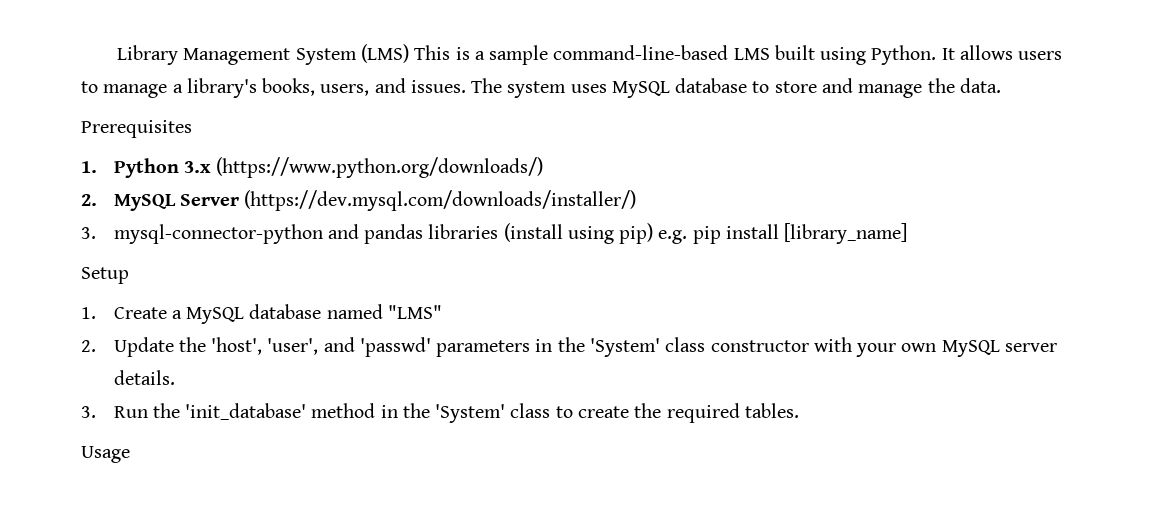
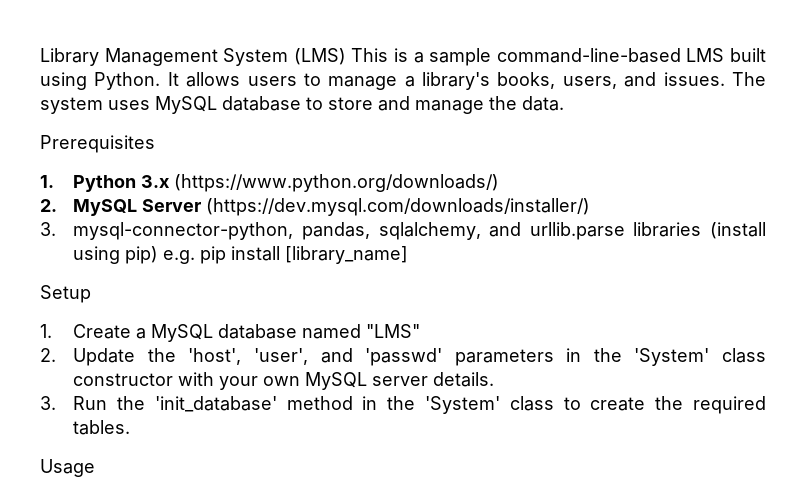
- 3. mysql-connector-python and pandas libraries (install using pip) e.g. pip install [library_name]
+ 3. mysql-connector-python, pandas, sqlalchemy, and urllib.parse libraries (install using pip) e.g. pip install [library_name]

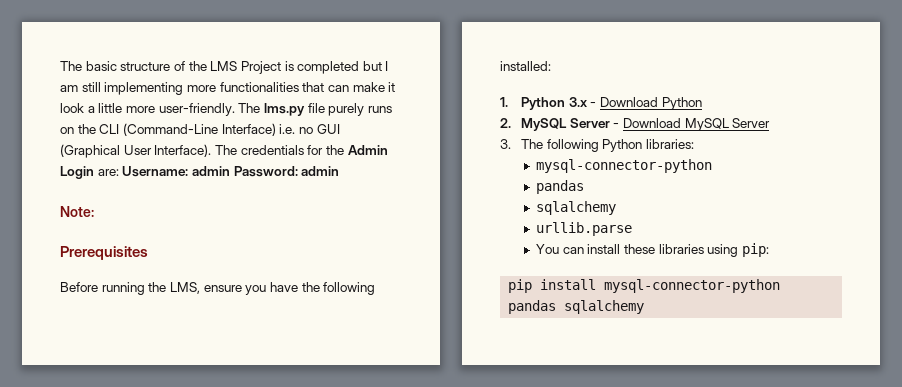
- Library Management System (LMS) This is a sample command-line-based LMS built using Python. It allows users to manage a library's books, users, and issues. The system uses MySQL database to store and manage the data.
+ The basic structure of the LMS Project is completed but I am still implementing more functionalities that can make it look a little more user-friendly. The lms.py file purely runs on the CLI (Command-Line Interface) i.e. no GUI (Graphical User Interface). The credentials for the Admin Login are: Username: admin Password: admin
+ Note:
  Prerequisites
+ Before running the LMS, ensure you have the following installed:
- 1. Python 3.x (https://www.python.org/downloads/)
+ 1. Python 3.x - Download Python
- 2. MySQL Server (https://dev.mysql.com/downloads/installer/)
- 3. mysql-connector-python, pandas, sqlalchemy, and urllib.parse libraries (install using pip) e.g. pip install [library_name]
- Setup
- 1. Create a MySQL database named "LMS"
- 2. Update the 'host', 'user', and 'passwd' parameters in the 'System' class constructor with your own MySQL server details.
- 3. Run the 'init_database' method in the 'System' class to create the required tables.
- Usage
+ 2. MySQL Server - Download MySQL Server
+ 3. The following Python libraries:
+ mysql-connector-python
+ pandas
+ sqlalchemy
+ urllib.parse
+ You can install these libraries using pip:
+ pip install mysql-connector-python pandas sqlalchemy

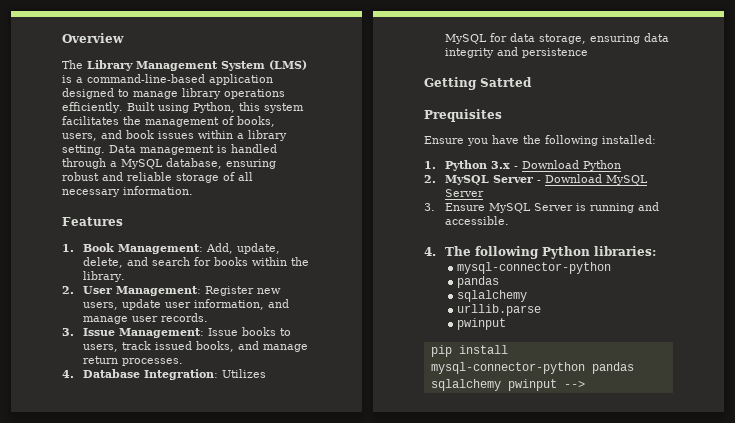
- The basic structure of the LMS Project is completed but I am still implementing more functionalities that can make it look a little more user-friendly. The lms.py file purely runs on the CLI (Command-Line Interface) i.e. no GUI (Graphical User Interface). The credentials for the Admin Login are: Username: admin Password: admin
- Note:
- Prerequisites
- Before running the LMS, ensure you have the following installed:
+ Overview
+ The Library Management System (LMS) is a command-line-based application designed to manage library operations efficiently. Built using Python, this system facilitates the management of books, users, and book issues within a library setting. Data management is handled through a MySQL database, ensuring robust and reliable storage of all necessary information.
+ Features
+ 1. Book Management: Add, update, delete, and search for books within the library.
+ 2. User Management: Register new users, update user information, and manage user records.
+ 3. Issue Management: Issue books to users, track issued books, and manage return processes.
+ 4. Database Integration: Utilizes MySQL for data storage, ensuring data integrity and persistence
+ Getting Satrted
+ Prequisites
+ Ensure you have the following installed:
- 3. The following Python libraries:
+ 3. Ensure MySQL Server is running and accessible.
+ 4. The following Python libraries:
  urllib.parse
- You can install these libraries using pip:
+ pwinput
- pip install mysql-connector-python pandas sqlalchemy
+ pip install mysql-connector-python pandas sqlalchemy pwinput -->

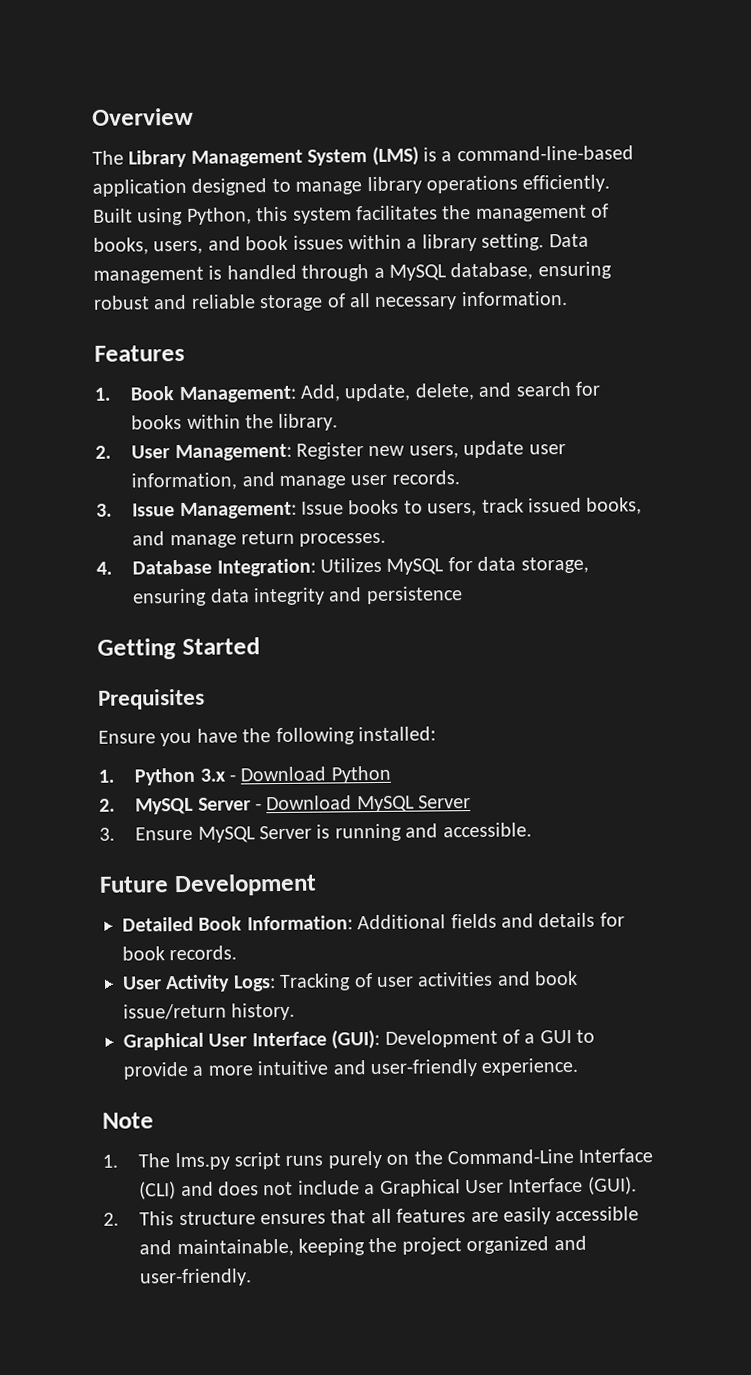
- Getting Satrted
+ Getting Started
- 4. The following Python libraries:
- mysql-connector-python
- pandas
- sqlalchemy
- urllib.parse
- pwinput
- pip install mysql-connector-python pandas sqlalchemy pwinput -->
+ Future Development
+ Detailed Book Information: Additional fields and details for book records.
+ User Activity Logs: Tracking of user activities and book issue/return history.
+ Graphical User Interface (GUI): Development of a GUI to provide a more intuitive and user-friendly experience.
+ Note
+ 1. The lms.py script runs purely on the Command-Line Interface (CLI) and does not include a Graphical User Interface (GUI).
+ 2. This structure ensures that all features are easily accessible and maintainable, keeping the project organized and user-friendly.

